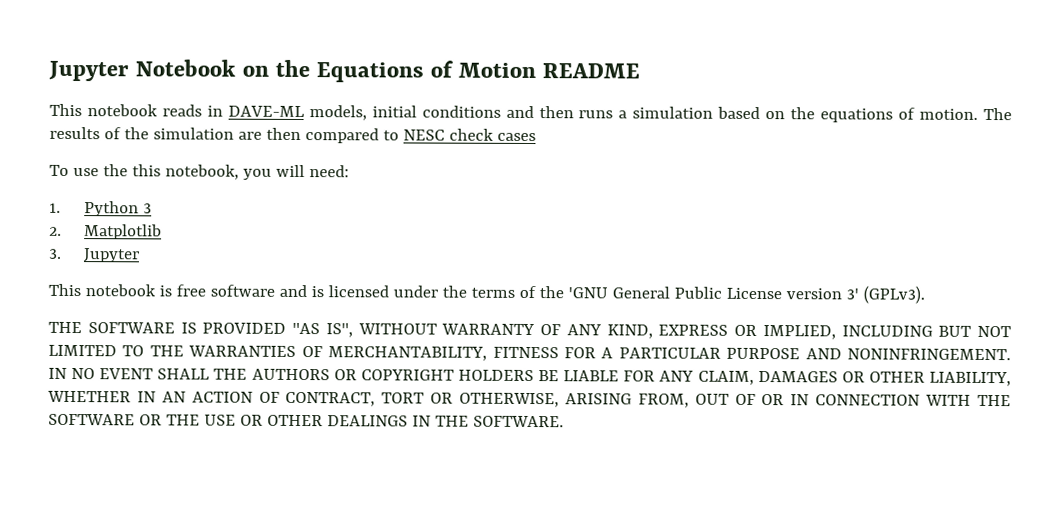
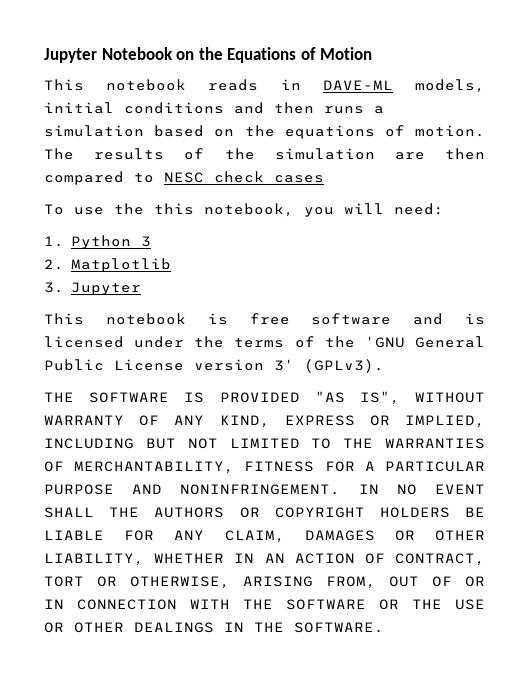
- Jupyter Notebook on the Equations of Motion README
+ Jupyter Notebook on the Equations of Motion

